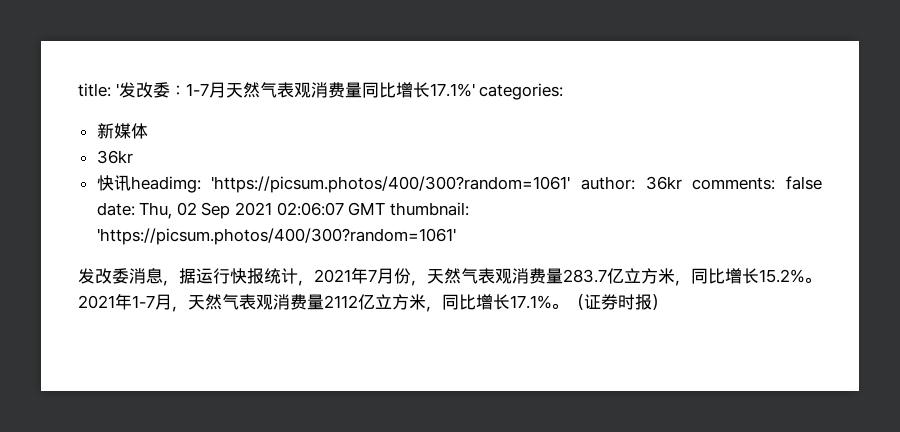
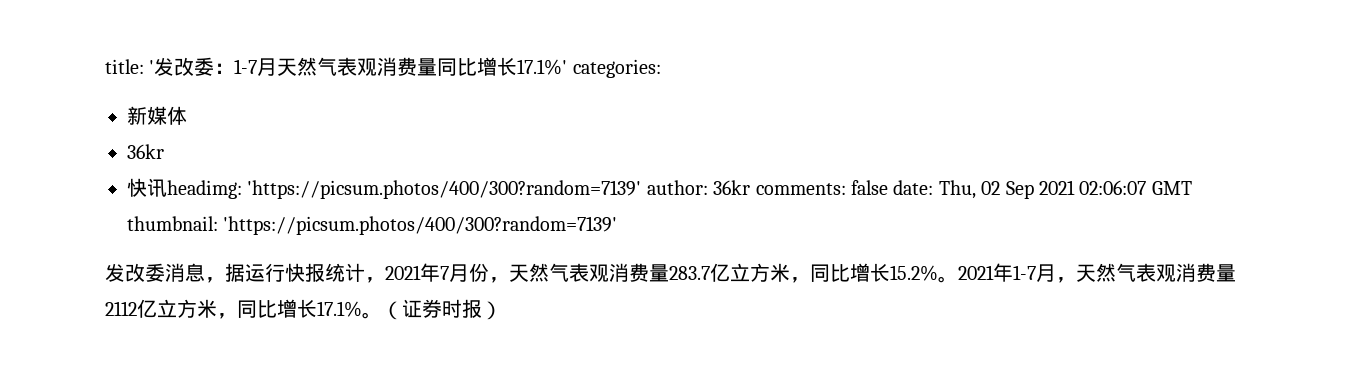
- 快讯headimg: 'https://picsum.photos/400/300?random=1061' author: 36kr comments: false date: Thu, 02 Sep 2021 02:06:07 GMT thumbnail: 'https://picsum.photos/400/300?random=1061'
+ 快讯headimg: 'https://picsum.photos/400/300?random=7139' author: 36kr comments: false date: Thu, 02 Sep 2021 02:06:07 GMT thumbnail: 'https://picsum.photos/400/300?random=7139'

